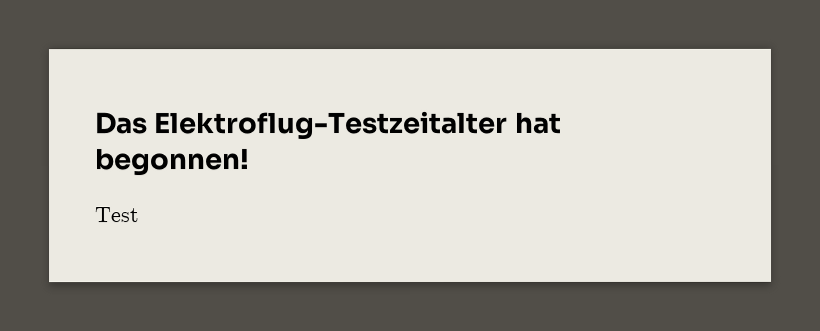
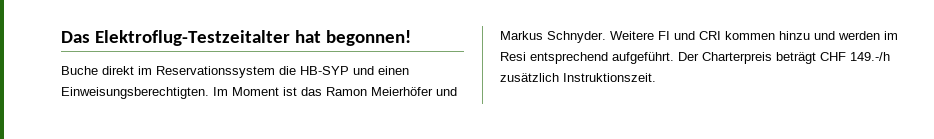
- Test
+ Buche direkt im Reservationssystem die HB-SYP und einen Einweisungsberechtigten. Im Moment ist das Ramon Meierhöfer und Markus Schnyder. Weitere FI und CRI kommen hinzu und werden im Resi entsprechend aufgeführt. Der Charterpreis beträgt CHF 149.-/h zusätzlich Instruktionszeit.

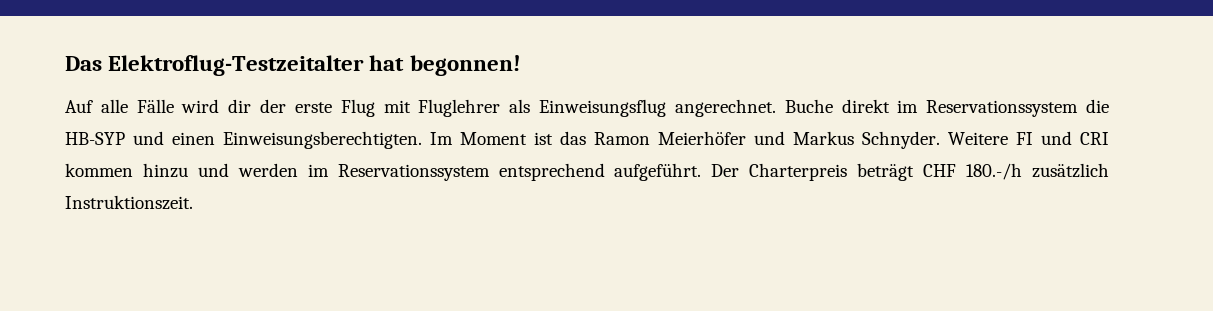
+ Auf alle Fälle wird dir der erste Flug mit Fluglehrer als Einweisungsflug angerechnet.
- Weitere FI und CRI kommen hinzu und werden im Resi entsprechend aufgeführt.
+ Weitere FI und CRI kommen hinzu und werden im Reservationssystem entsprechend aufgeführt.
- Der Charterpreis beträgt CHF 149.-/h zusätzlich Instruktionszeit.
+ Der Charterpreis beträgt CHF 180.-/h zusätzlich Instruktionszeit.

